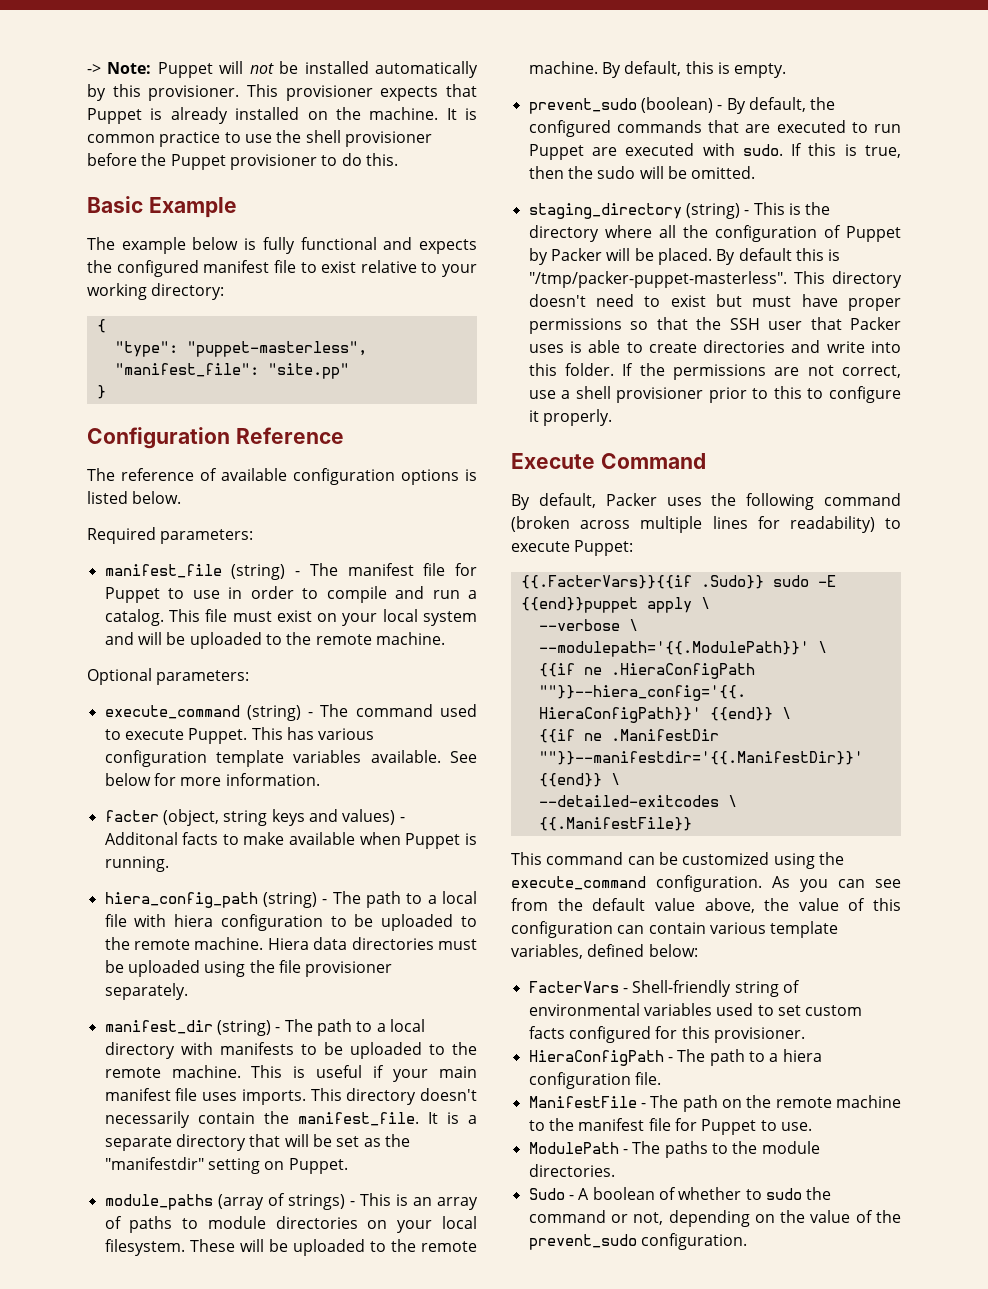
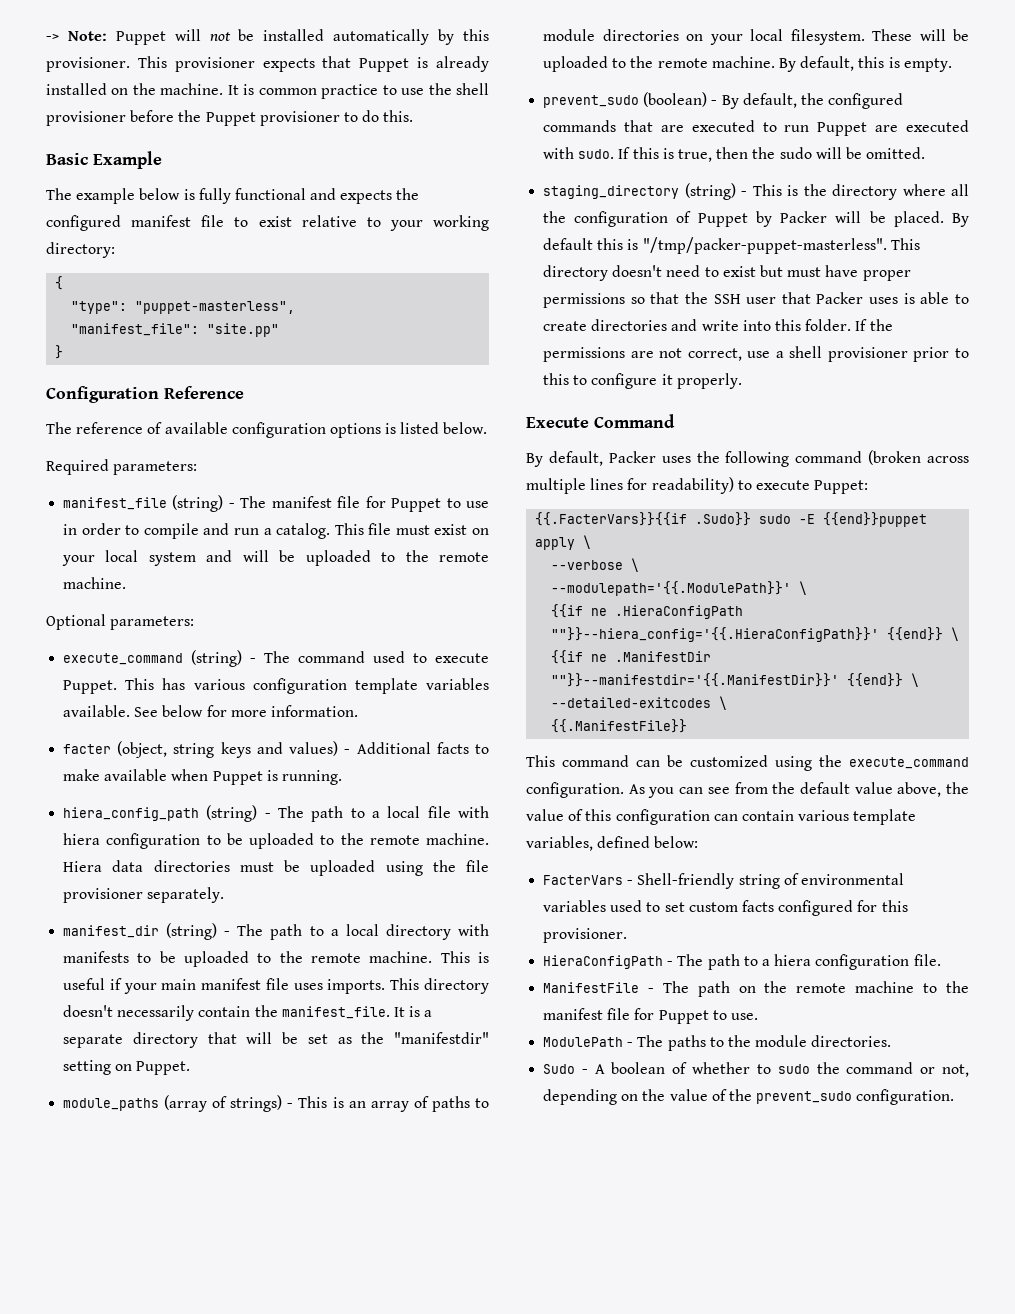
- facter (object, string keys and values) - Additonal facts to make available when Puppet is running.
+ facter (object, string keys and values) - Additional facts to make available when Puppet is running.

